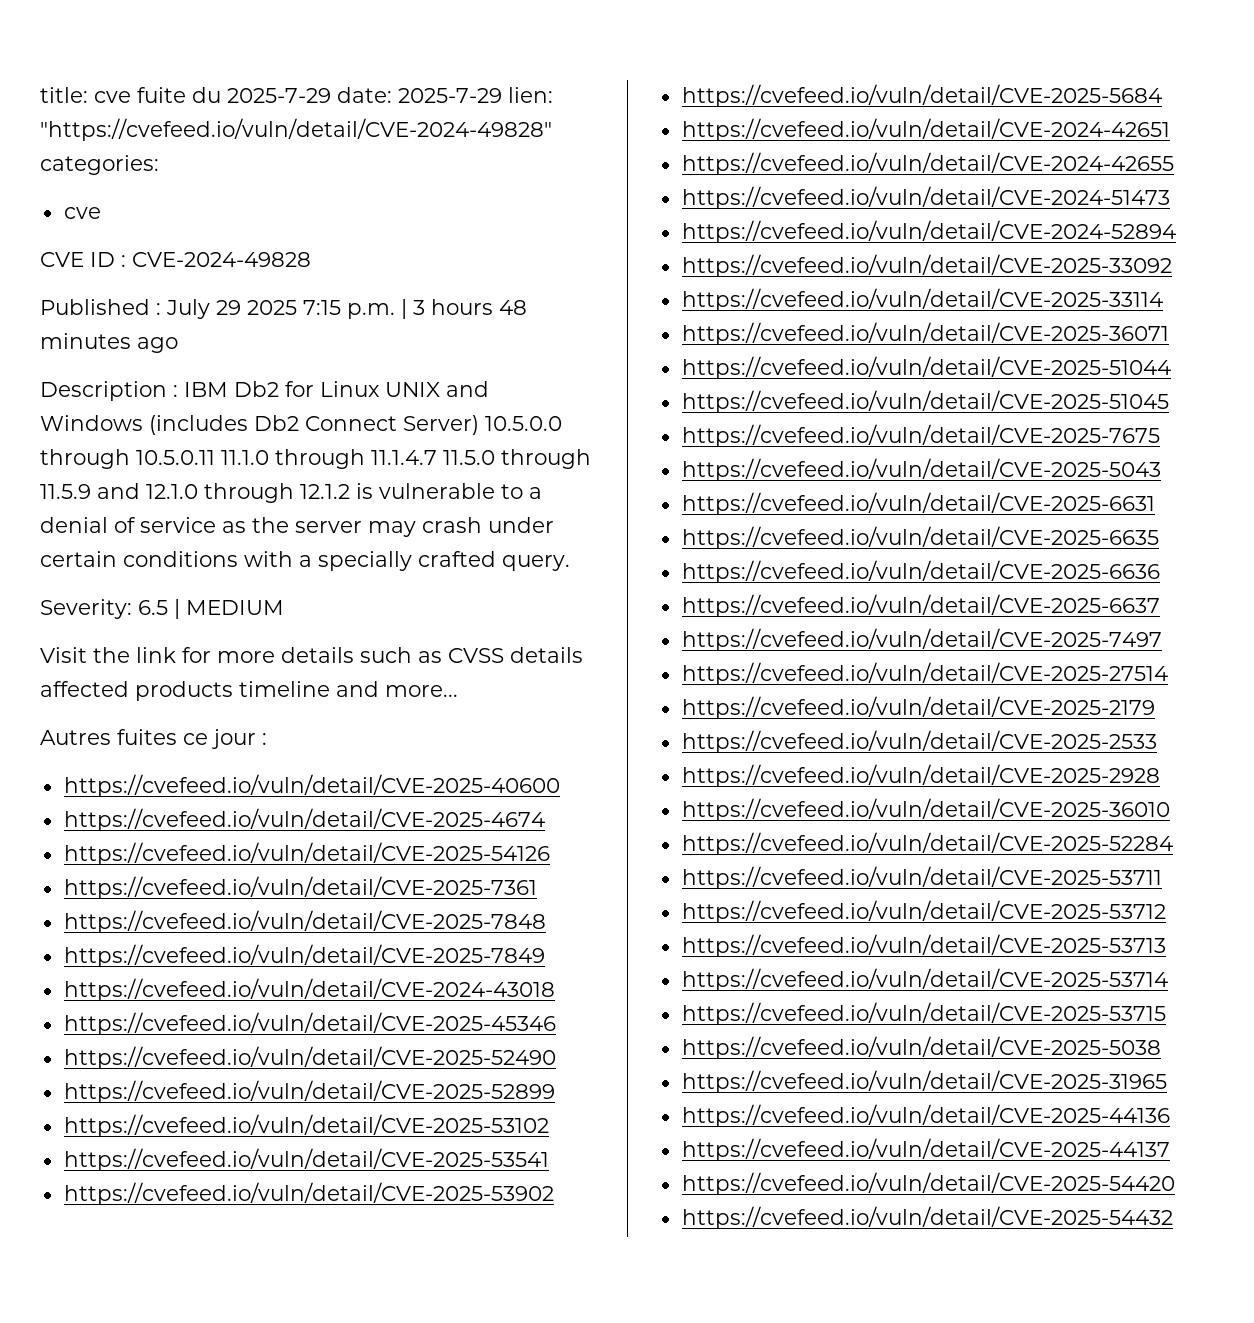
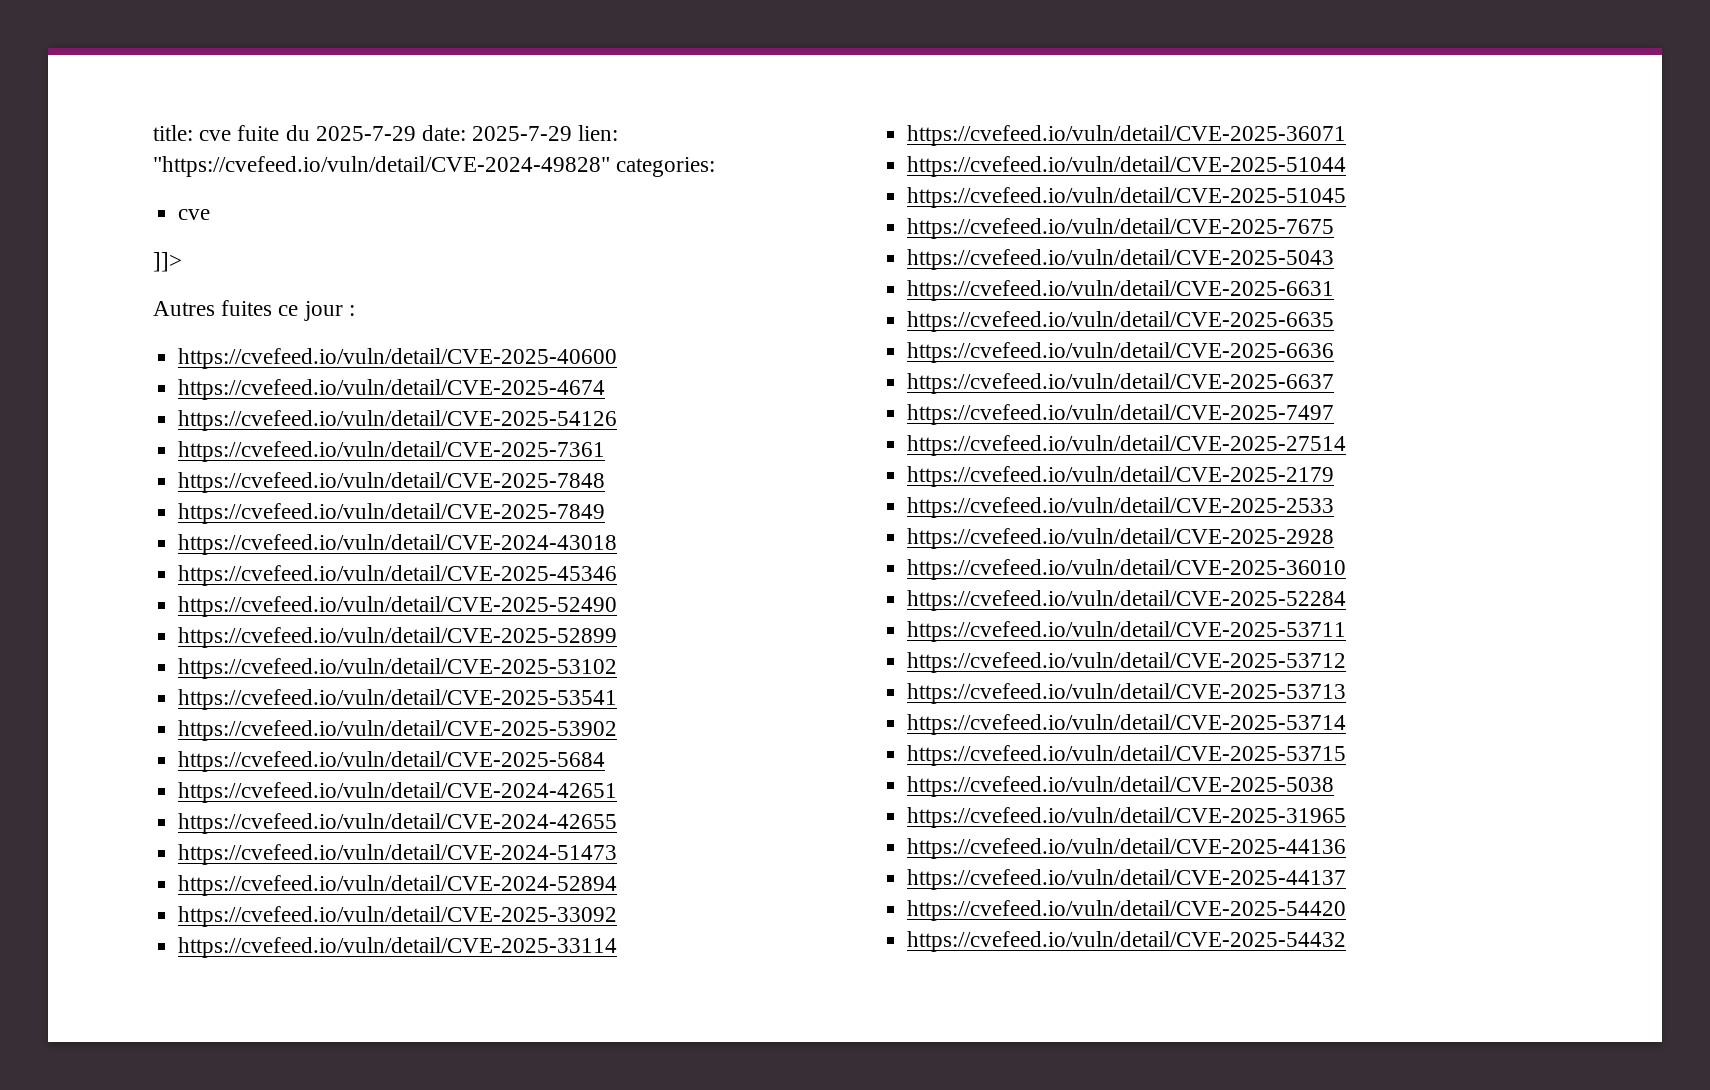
- CVE ID : CVE-2024-49828
- Published : July 29 2025 7:15 p.m. | 3 hours 48 minutes ago
- Description : IBM Db2 for Linux UNIX and Windows (includes Db2 Connect Server) 10.5.0.0 through 10.5.0.11 11.1.0 through 11.1.4.7 11.5.0 through 11.5.9 and 12.1.0 through 12.1.2 is vulnerable to a denial of service as the server may crash under certain conditions with a specially crafted query.
- Severity: 6.5 | MEDIUM
- Visit the link for more details such as CVSS details affected products timeline and more...
+ ]]>

